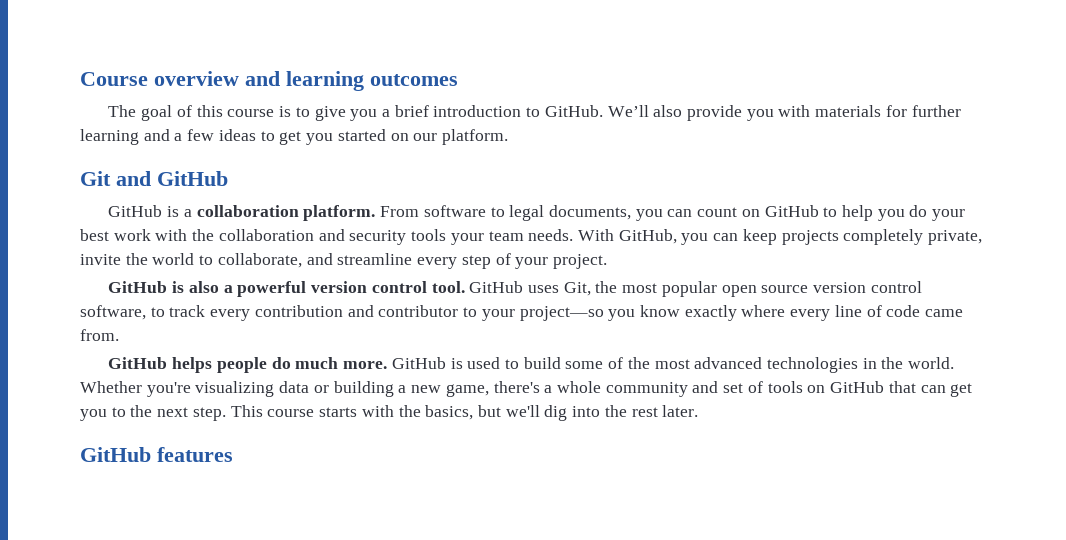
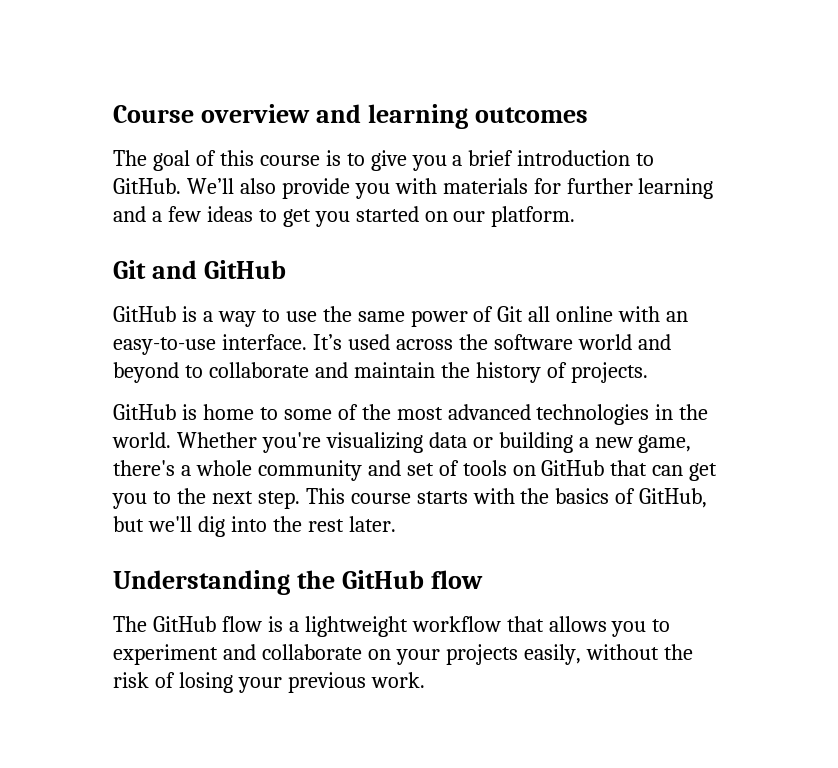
- GitHub is a collaboration platform. From software to legal documents, you can count on GitHub to help you do your best work with the collaboration and security tools your team needs. With GitHub, you can keep projects completely private, invite the world to collaborate, and streamline every step of your project.
- GitHub is also a powerful version control tool. GitHub uses Git, the most popular open source version control software, to track every contribution and contributor to your project—so you know exactly where every line of code came from.
- GitHub helps people do much more. GitHub is used to build some of the most advanced technologies in the world.
+ GitHub is a way to use the same power of Git all online with an easy-to-use interface. It’s used across the software world and beyond to collaborate and maintain the history of projects.
+ GitHub is home to some of the most advanced technologies in the world.
- This course starts with the basics, but we'll dig into the rest later.
+ This course starts with the basics of GitHub, but we'll dig into the rest later.
- GitHub features
+ Understanding the GitHub flow
+ The GitHub flow is a lightweight workflow that allows you to experiment and collaborate on your projects easily, without the risk of losing your previous work.

